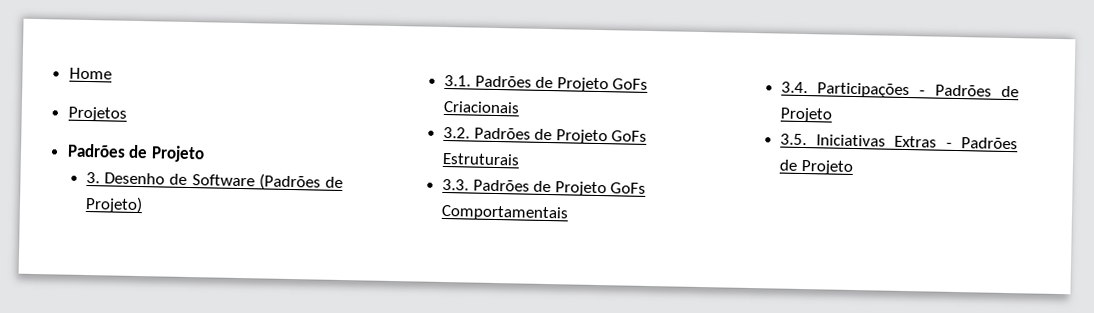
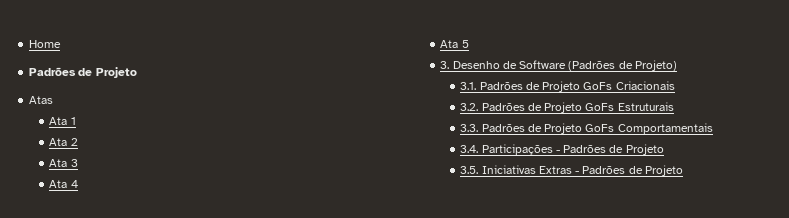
  Home
- Projetos
  Padrões de Projeto
+ Atas
+ Ata 1
+ Ata 2
+ Ata 3
+ Ata 4
+ Ata 5

